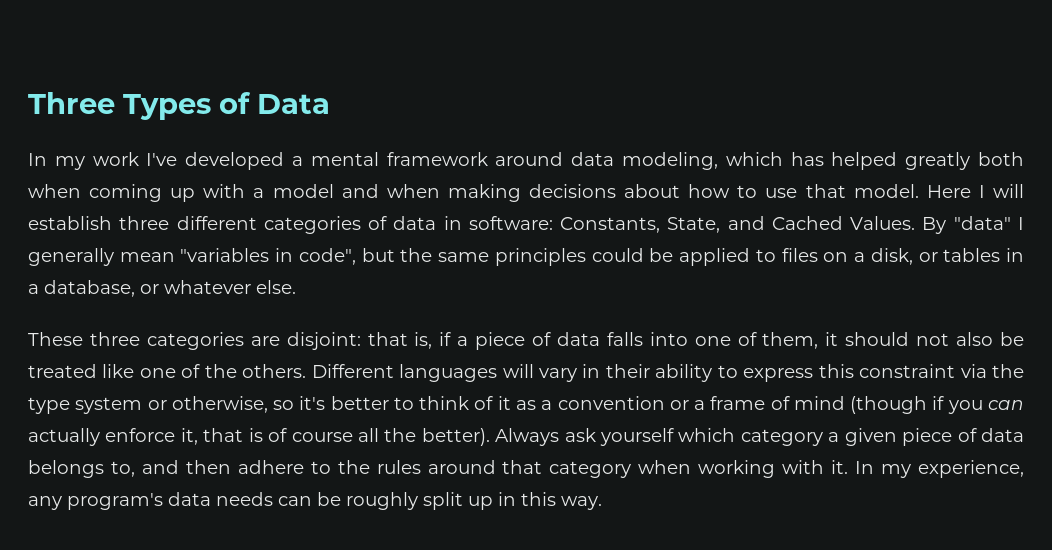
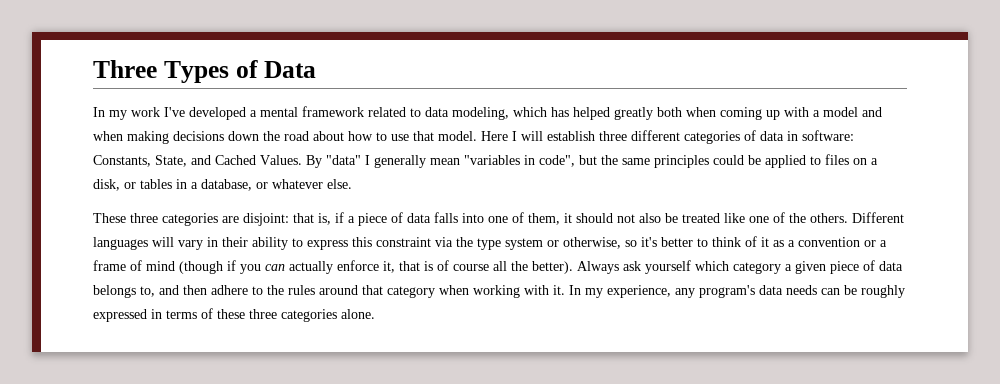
- In my work I've developed a mental framework around data modeling, which has helped greatly both when coming up with a model and when making decisions about how to use that model.
+ In my work I've developed a mental framework related to data modeling, which has helped greatly both when coming up with a model and when making decisions down the road about how to use that model.
- In my experience, any program's data needs can be roughly split up in this way.
+ In my experience, any program's data needs can be roughly expressed in terms of these three categories alone.

